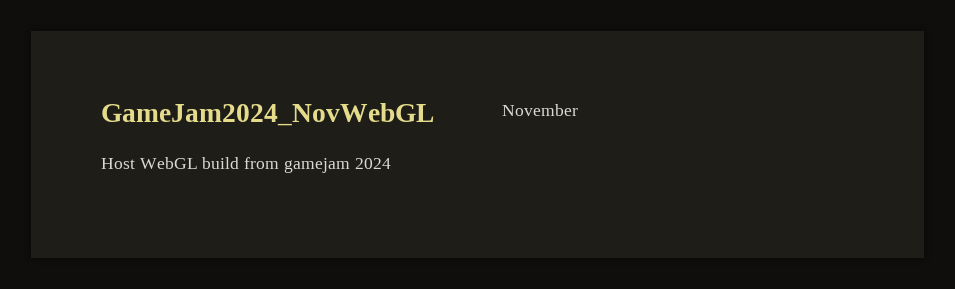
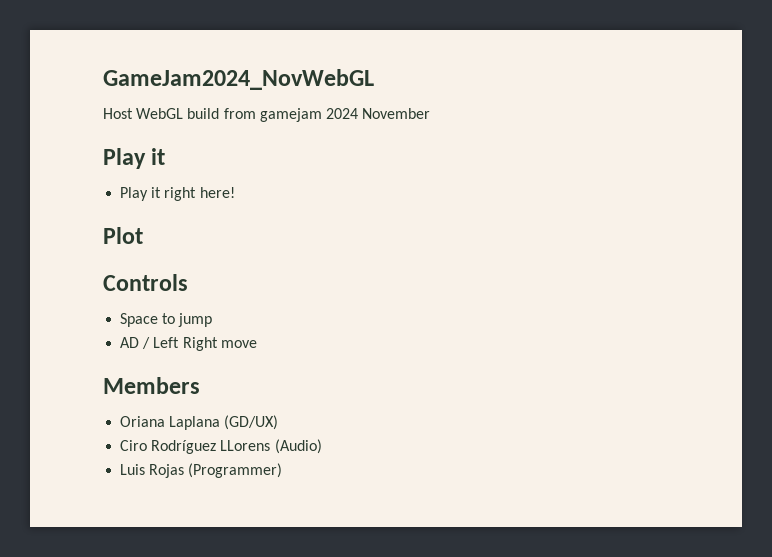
  Host WebGL build from gamejam 2024 November
+ Play it
+ Play it right here!
+ Plot
+ Controls
+ Space to jump
+ AD / Left Right move
+ Members
+ Oriana Laplana (GD/UX)
+ Ciro Rodríguez LLorens (Audio)
+ Luis Rojas (Programmer)

